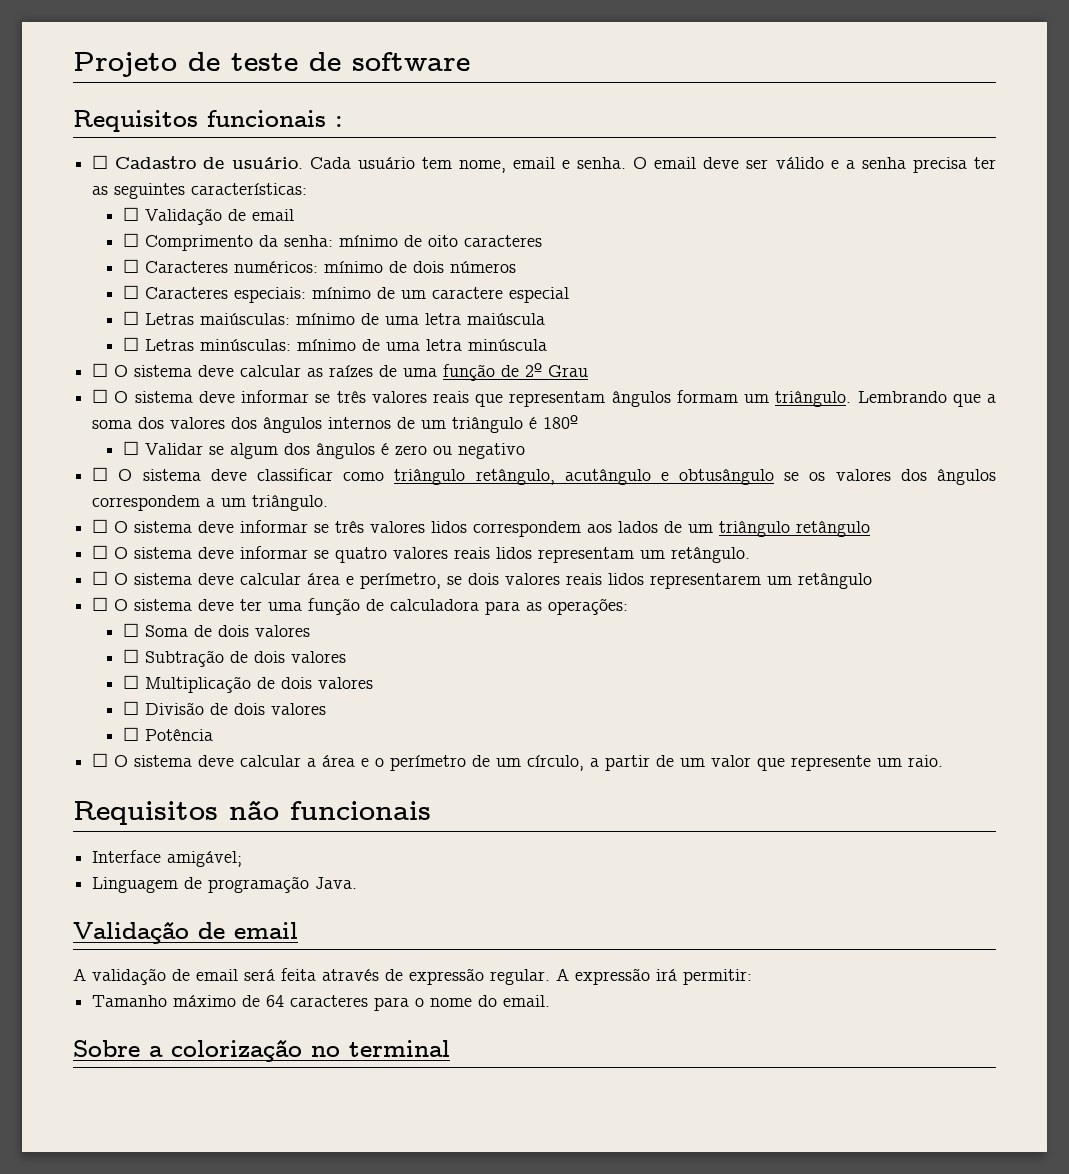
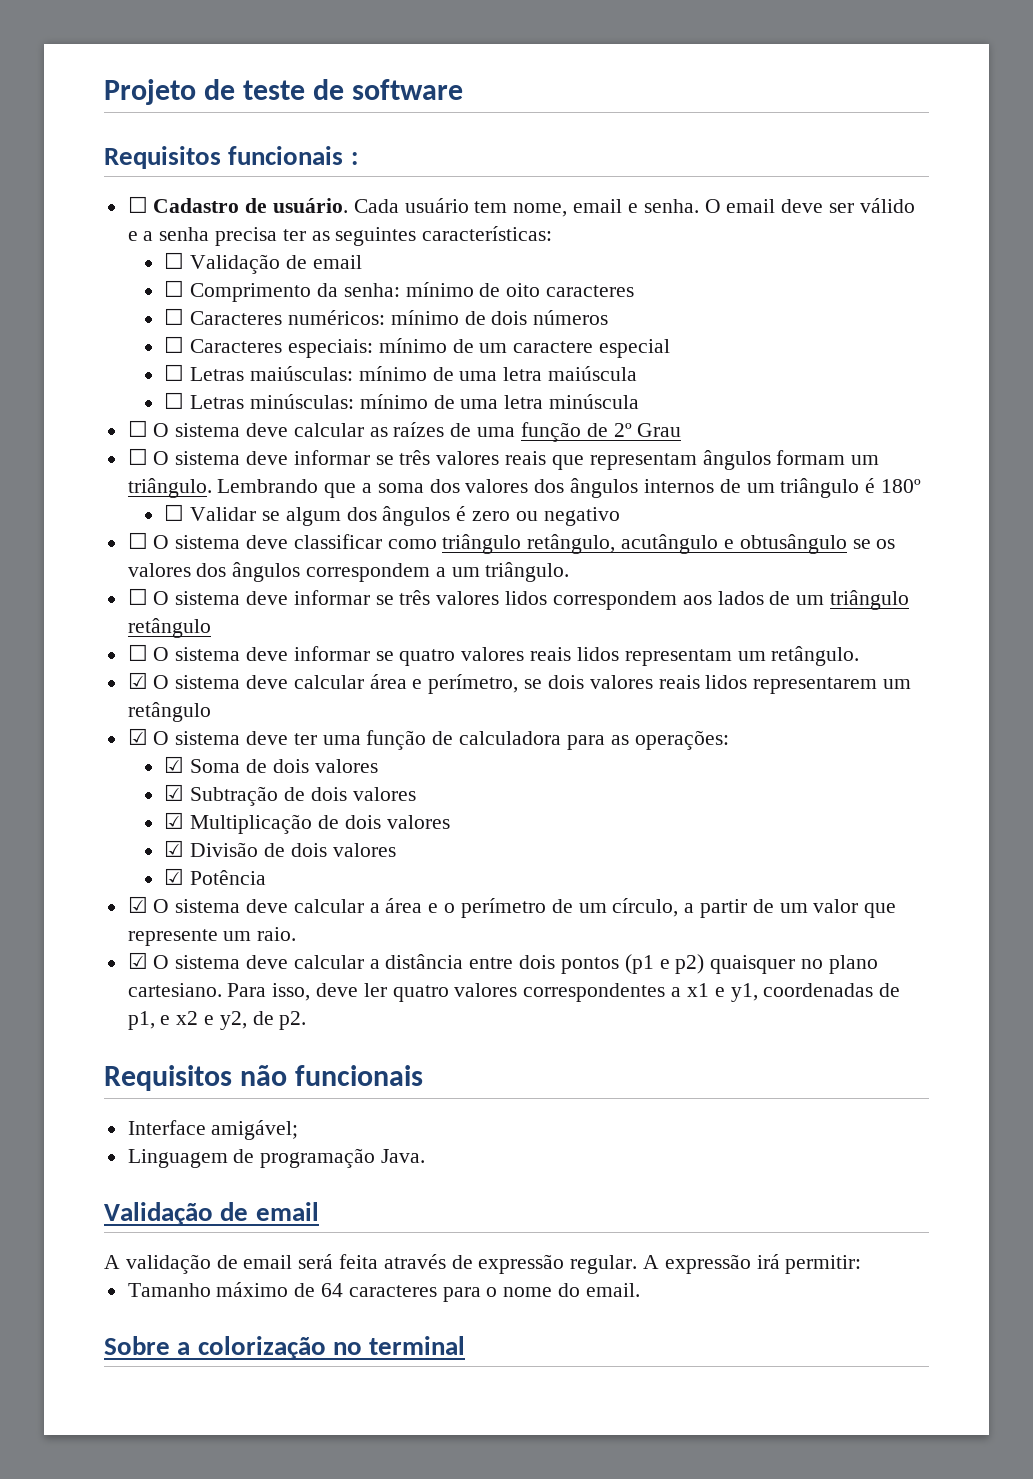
- ☐ O sistema deve calcular área e perímetro, se dois valores reais lidos representarem um retângulo
+ ☑ O sistema deve calcular área e perímetro, se dois valores reais lidos representarem um retângulo
- ☐ O sistema deve ter uma função de calculadora para as operações:
+ ☑ O sistema deve ter uma função de calculadora para as operações:
- ☐ Soma de dois valores
+ ☑ Soma de dois valores
- ☐ Subtração de dois valores
+ ☑ Subtração de dois valores
- ☐ Multiplicação de dois valores
+ ☑ Multiplicação de dois valores
- ☐ Divisão de dois valores
+ ☑ Divisão de dois valores
- ☐ Potência
+ ☑ Potência
- ☐ O sistema deve calcular a área e o perímetro de um círculo, a partir de um valor que represente um raio.
+ ☑ O sistema deve calcular a área e o perímetro de um círculo, a partir de um valor que represente um raio.
+ ☑ O sistema deve calcular a distância entre dois pontos (p1 e p2) quaisquer no plano cartesiano. Para isso, deve ler quatro valores correspondentes a x1 e y1, coordenadas de p1, e x2 e y2, de p2.

